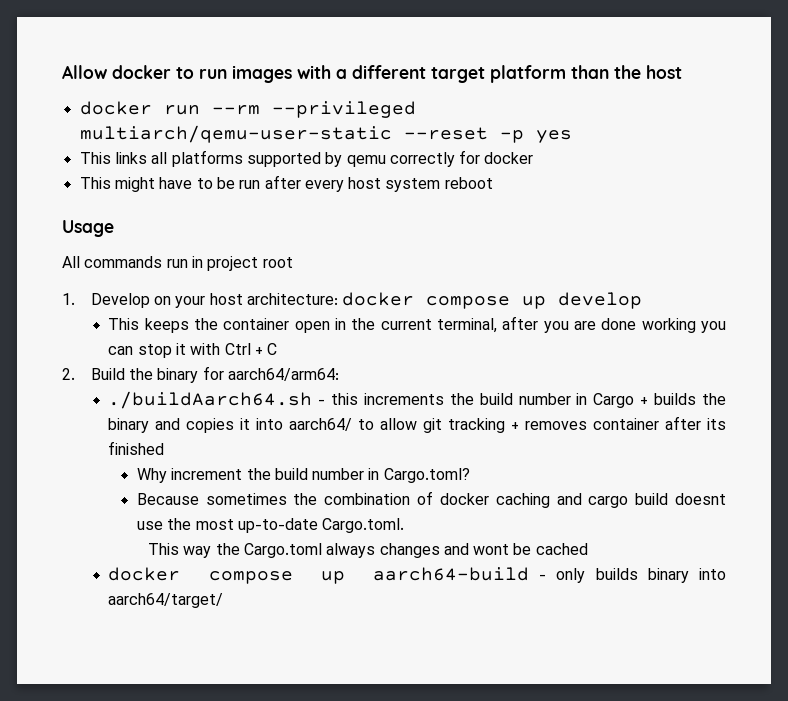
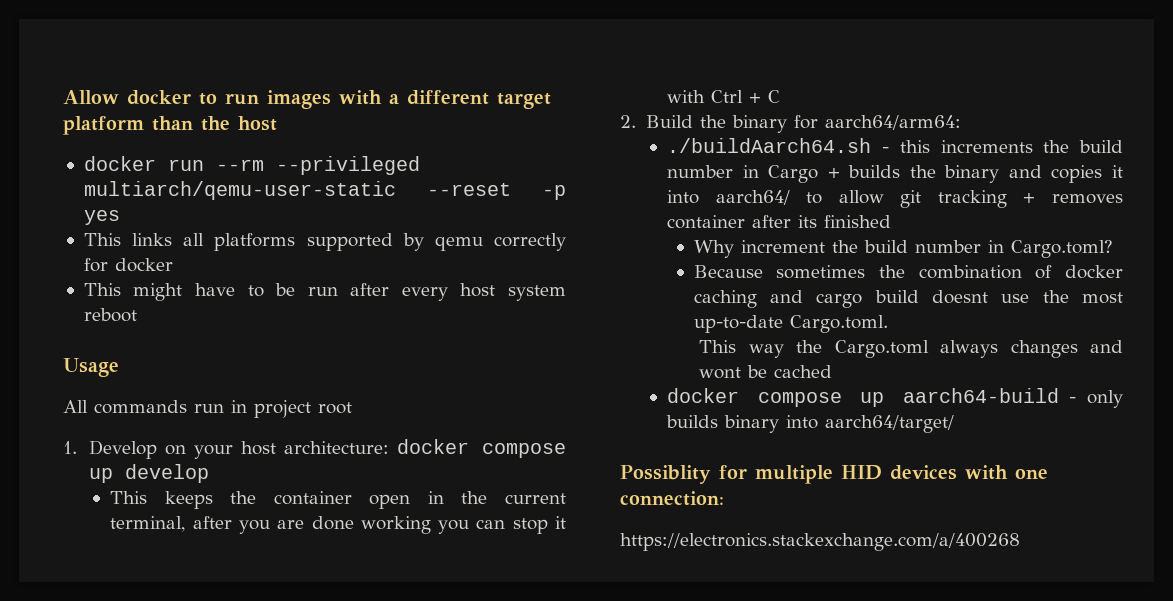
+ Possiblity for multiple HID devices with one connection:
+ https://electronics.stackexchange.com/a/400268

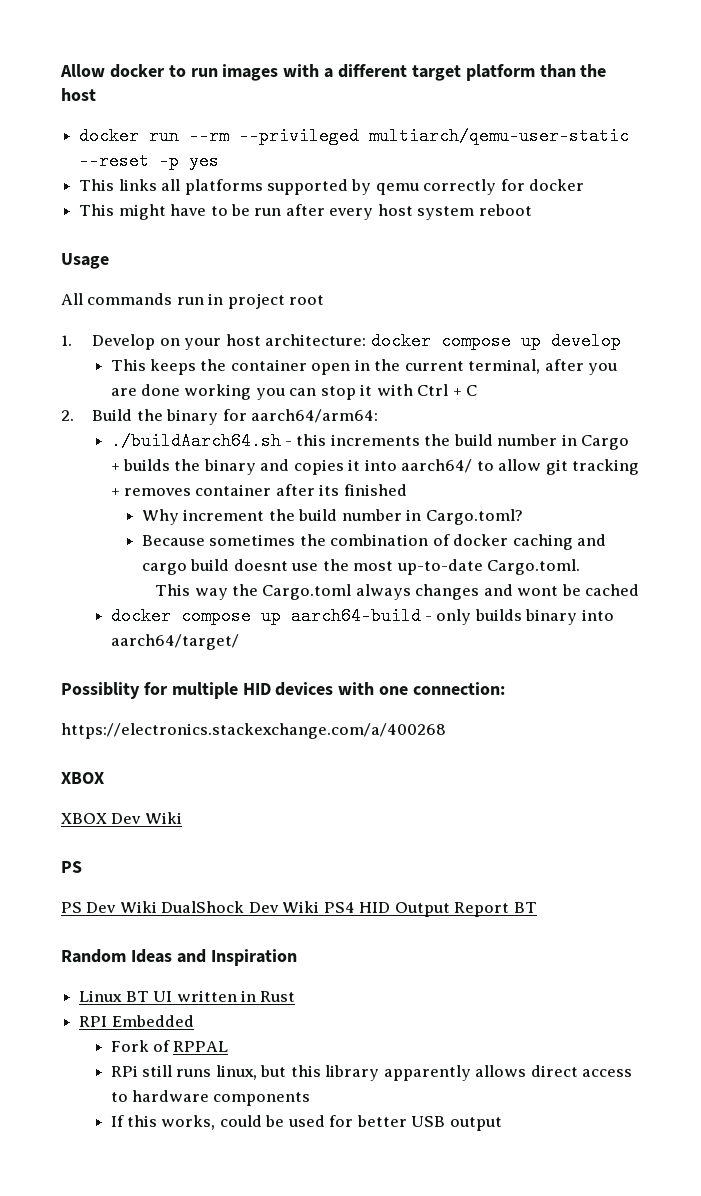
  https://electronics.stackexchange.com/a/400268
+ XBOX
+ XBOX Dev Wiki
+ PS
+ PS Dev Wiki DualShock Dev Wiki PS4 HID Output Report BT
+ Random Ideas and Inspiration
+ Linux BT UI written in Rust
+ RPI Embedded
+ Fork of RPPAL
+ RPi still runs linux, but this library apparently allows direct access to hardware components
+ If this works, could be used for better USB output

